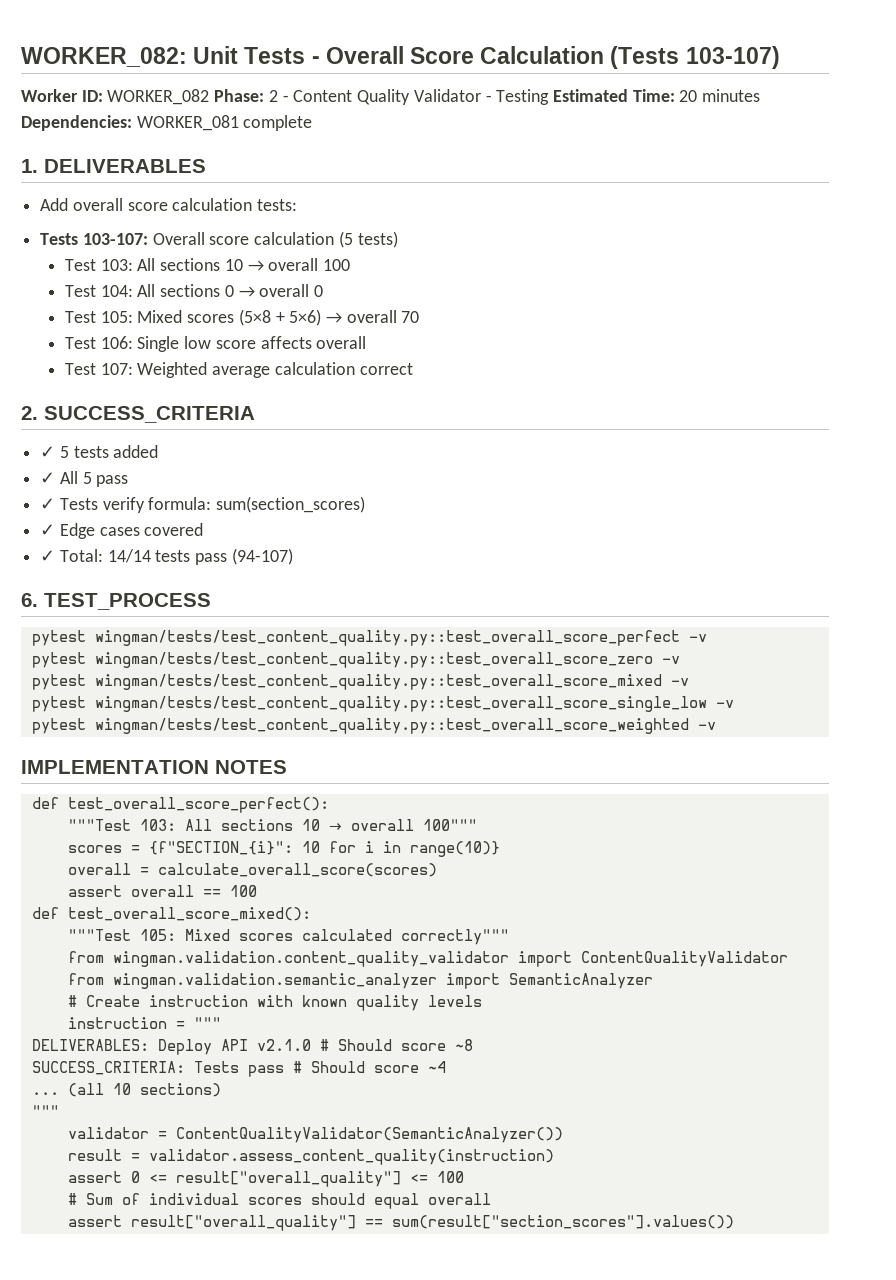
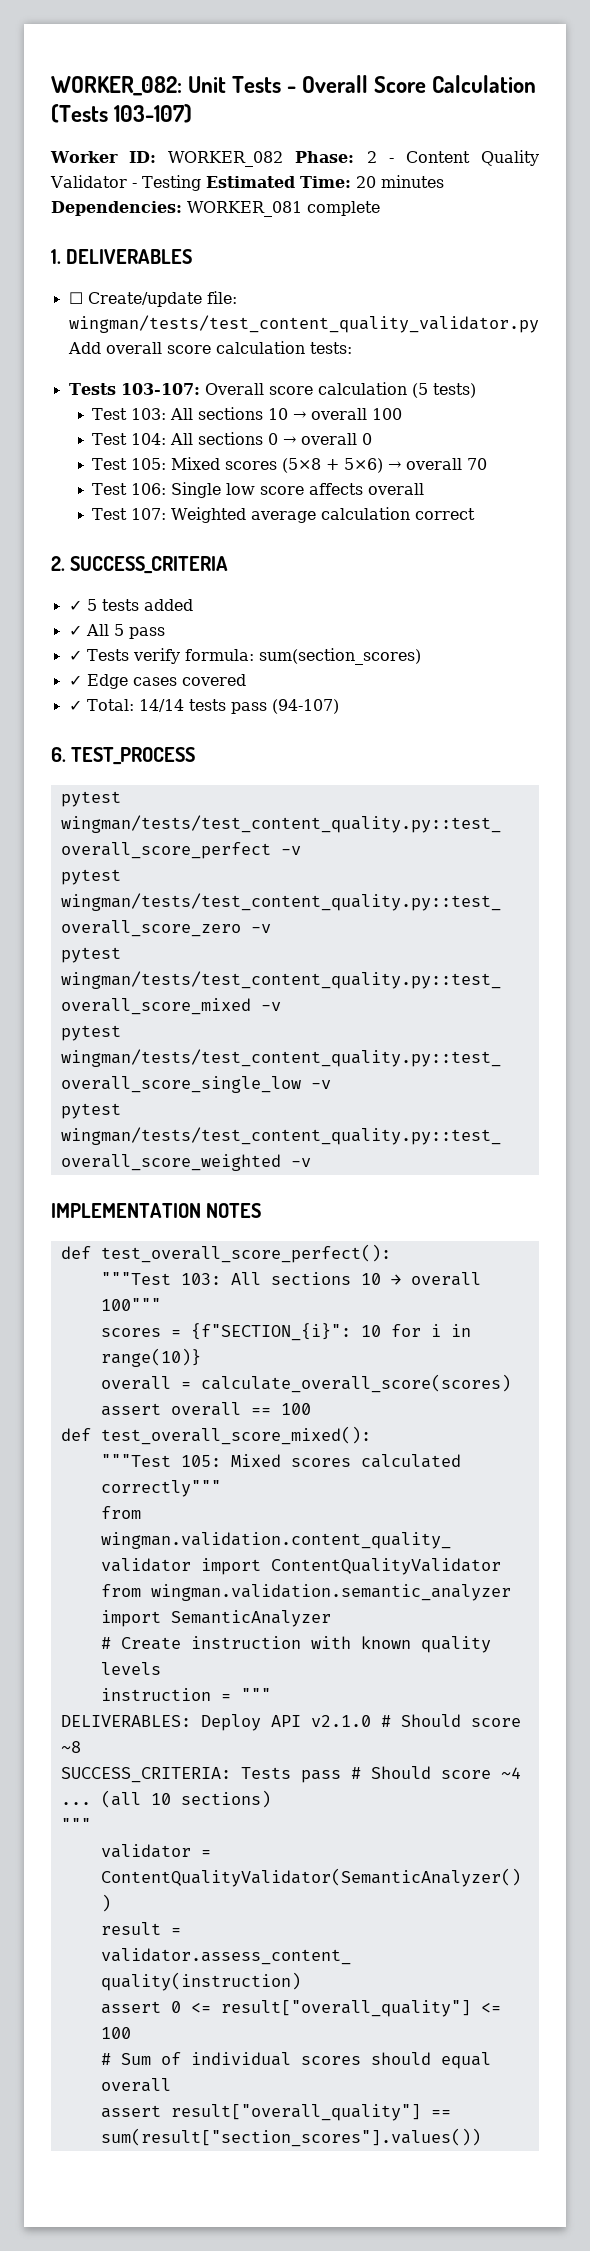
- Add overall score calculation tests:
+ ☐ Create/update file: wingman/tests/test_content_quality_validator.py Add overall score calculation tests:

